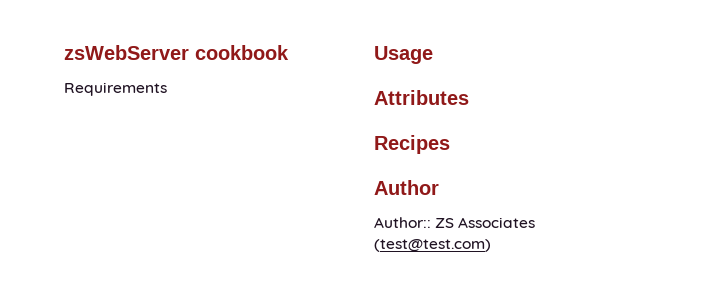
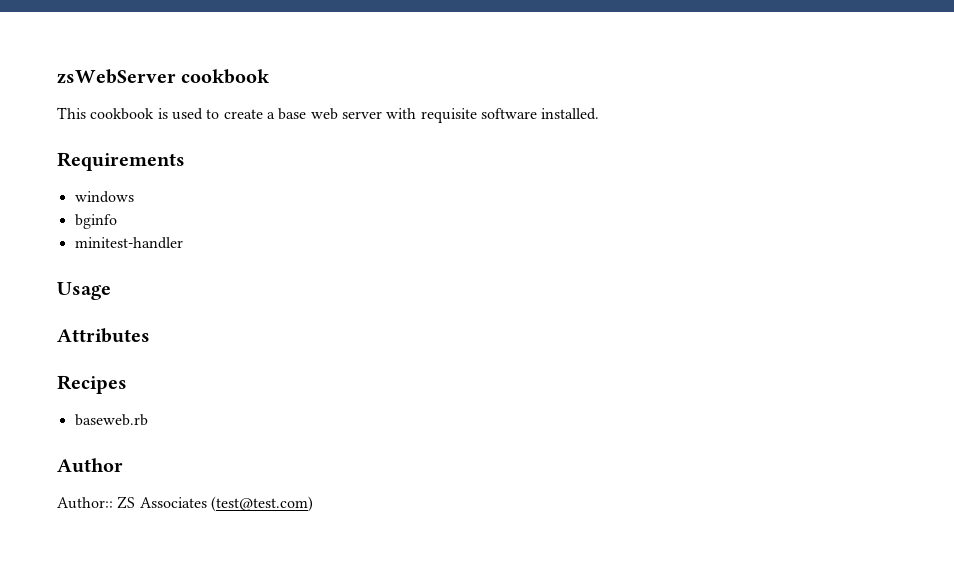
+ This cookbook is used to create a base web server with requisite software installed.
  Requirements
+ windows
+ bginfo
+ minitest-handler
+ baseweb.rb

